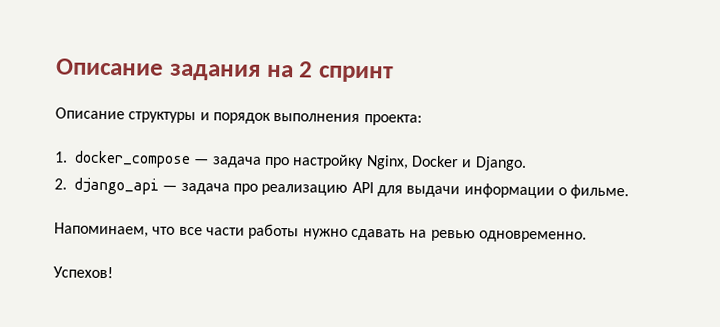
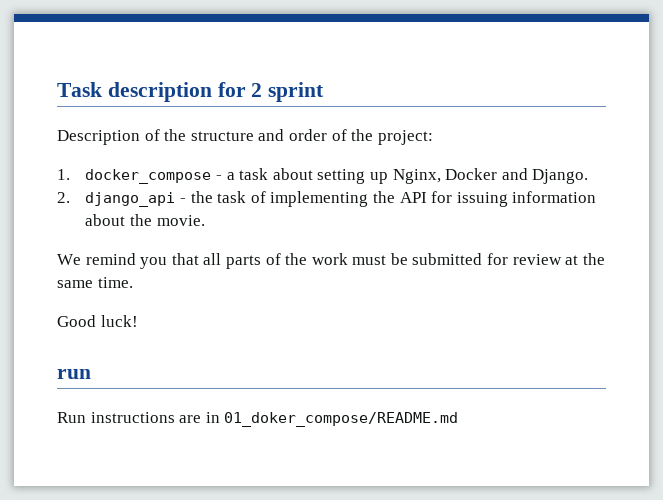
- Описание задания на 2 спринт
- Описание структуры и порядок выполнения проекта:
- 1. docker_compose — задача про настройку Nginx, Docker и Django.
+ Task description for 2 sprint
+ Description of the structure and order of the project:
+ 1. docker_compose - a task about setting up Nginx, Docker and Django.
- 2. django_api — задача про реализацию API для выдачи информации о фильме.
- Напоминаем, что все части работы нужно сдавать на ревью одновременно.
- Успехов!
+ 2. django_api - the task of implementing the API for issuing information about the movie.
+ We remind you that all parts of the work must be submitted for review at the same time.
+ Good luck!
+ run
+ Run instructions are in 01_doker_compose/README.md

